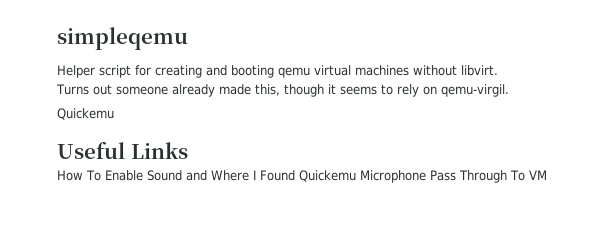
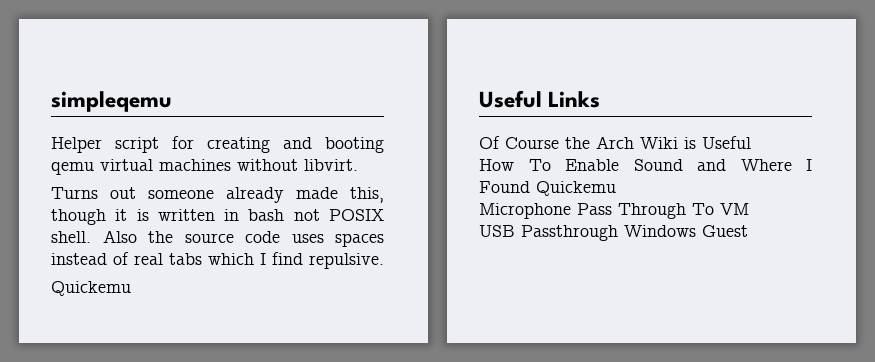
- Turns out someone already made this, though it seems to rely on qemu-virgil.
+ Turns out someone already made this, though it is written in bash not POSIX shell. Also the source code uses spaces instead of real tabs which I find repulsive.
  Quickemu
  Useful Links
+ Of Course the Arch Wiki is Useful
- How To Enable Sound and Where I Found Quickemu Microphone Pass Through To VM
+ How To Enable Sound and Where I Found Quickemu
+ Microphone Pass Through To VM
+ USB Passthrough Windows Guest

